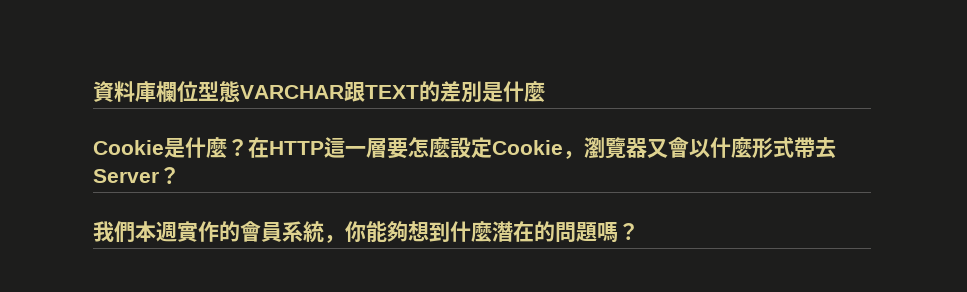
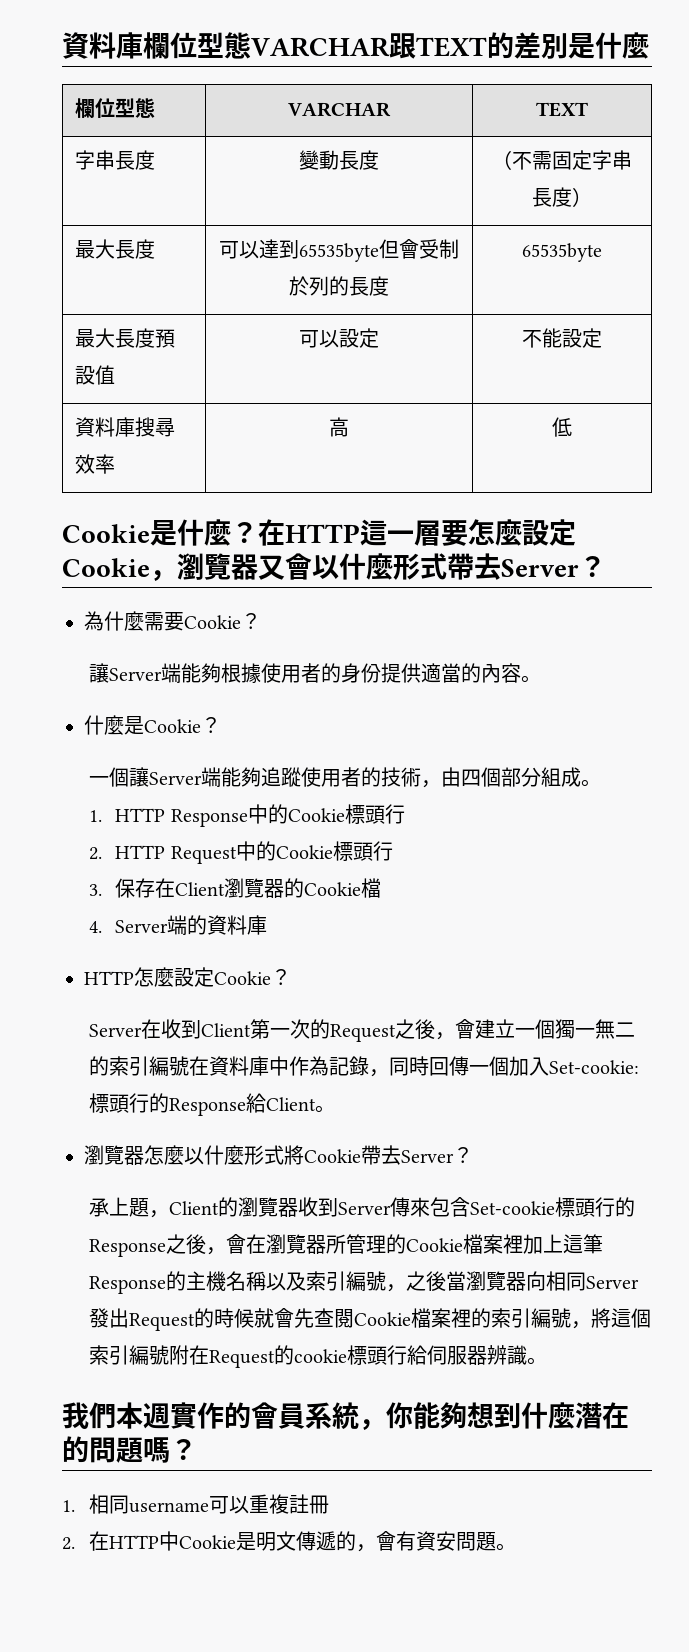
+ 欄位型態 | VARCHAR | TEXT
+ 字串長度 | 變動長度 | （不需固定字串長度）
+ 最大長度 | 可以達到65535byte但會受制於列的長度 | 65535byte
+ 最大長度預設值 | 可以設定 | 不能設定
+ 資料庫搜尋效率 | 高 | 低
+ 為什麼需要Cookie？
+ 讓Server端能夠根據使用者的身份提供適當的內容。
+ 什麼是Cookie？
+ 一個讓Server端能夠追蹤使用者的技術，由四個部分組成。
+ 1. HTTP Response中的Cookie標頭行
+ 2. HTTP Request中的Cookie標頭行
+ 3.保存在Client瀏覽器的Cookie檔
+ 4. Server端的資料庫
+ HTTP怎麼設定Cookie？
+ Server在收到Client第一次的Request之後，會建立一個獨一無二的索引編號在資料庫中作為記錄，同時回傳一個加入Set-cookie:標頭行的Response給Client。
+ 瀏覽器怎麼以什麼形式將Cookie帶去Server？
+ 承上題，Client的瀏覽器收到Server傳來包含Set-cookie標頭行的Response之後，會在瀏覽器所管理的Cookie檔案裡加上這筆Response的主機名稱以及索引編號，之後當瀏覽器向相同Server發出Request的時候就會先查閱Cookie檔案裡的索引編號，將這個索引編號附在Request的cookie標頭行給伺服器辨識。
+ 1.相同username可以重複註冊
+ 2.在HTTP中Cookie是明文傳遞的，會有資安問題。

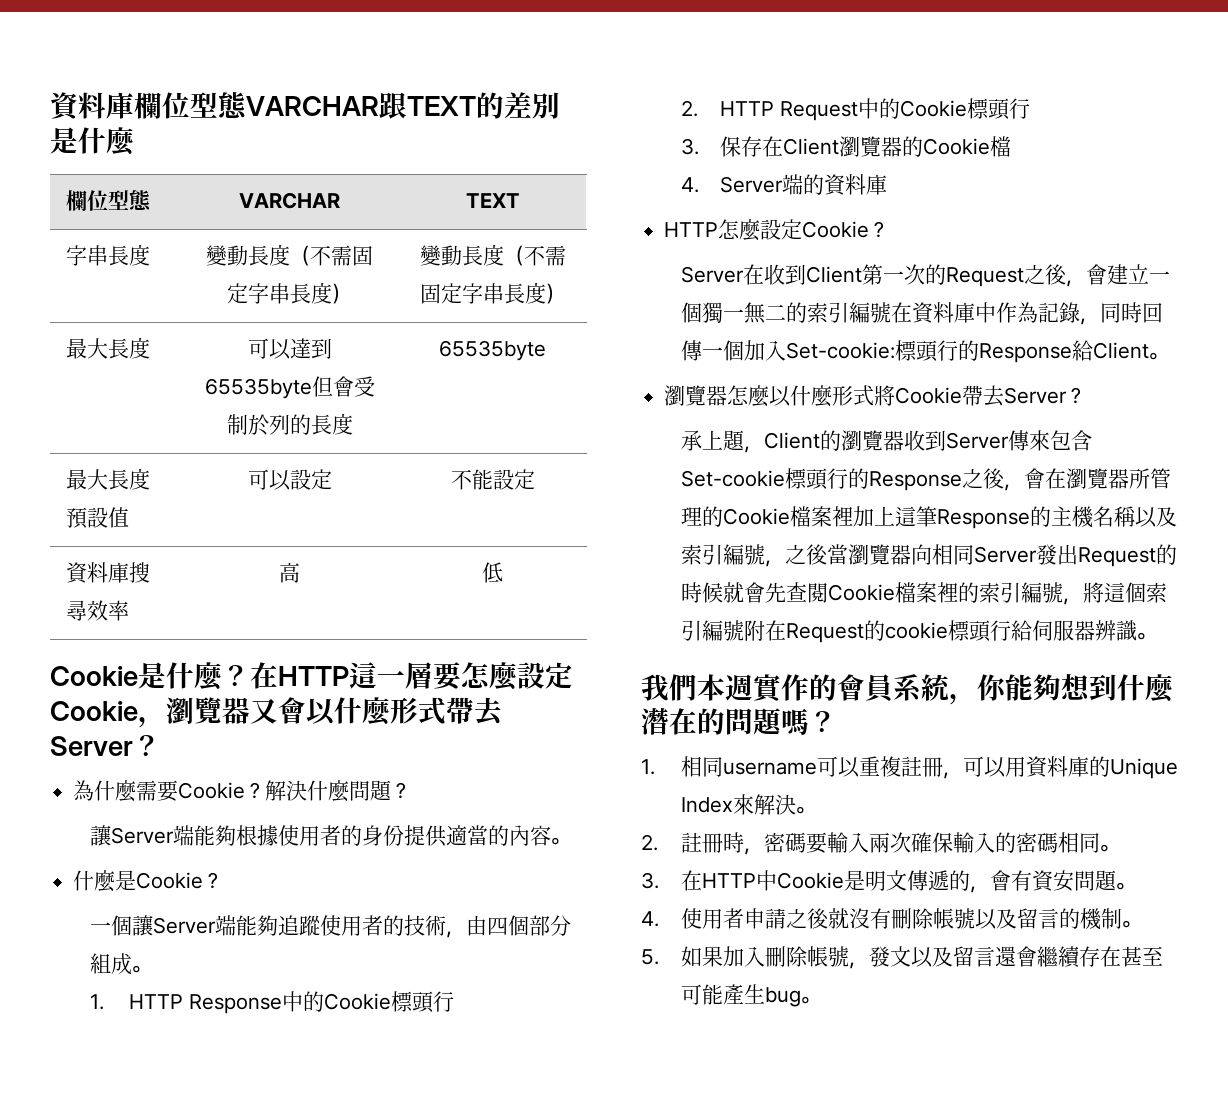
- 字串長度 | 變動長度 | （不需固定字串長度）
+ 字串長度 | 變動長度（不需固定字串長度） | 變動長度（不需固定字串長度）
+ 解決什麼問題？
- 1.相同username可以重複註冊
- 2.在HTTP中Cookie是明文傳遞的，會有資安問題。
+ 1.相同username可以重複註冊，可以用資料庫的Unique Index來解決。
+ 2.註冊時，密碼要輸入兩次確保輸入的密碼相同。
+ 3.在HTTP中Cookie是明文傳遞的，會有資安問題。
+ 4.使用者申請之後就沒有刪除帳號以及留言的機制。
+ 5.如果加入刪除帳號，發文以及留言還會繼續存在甚至可能產生bug。

